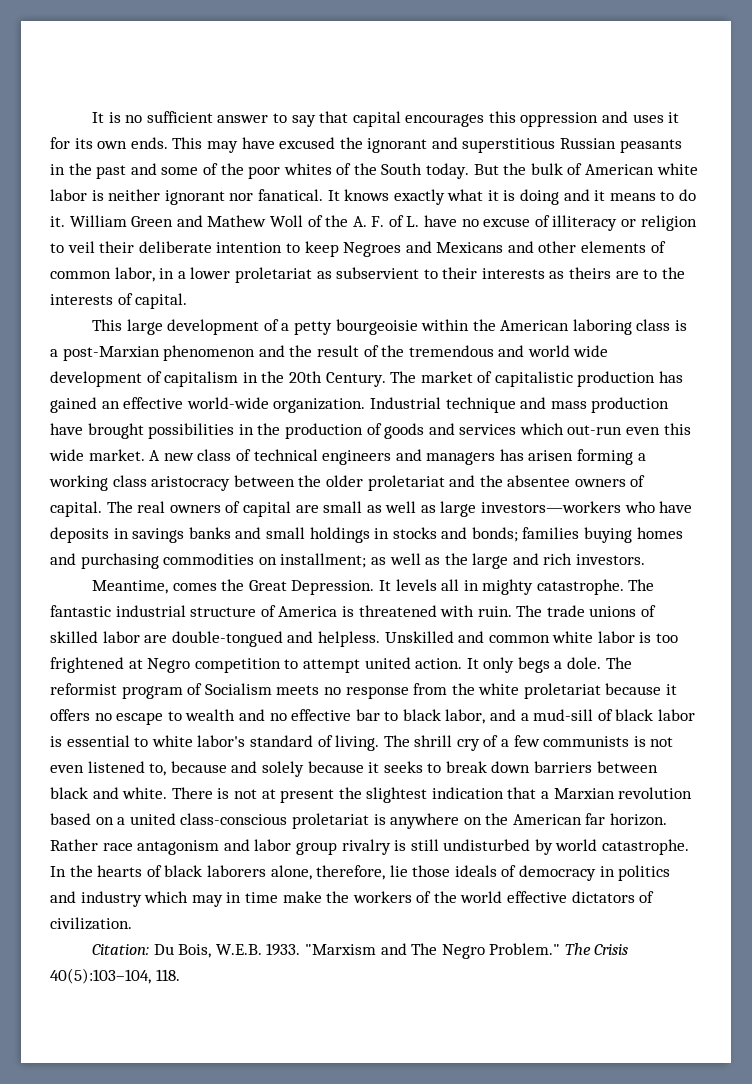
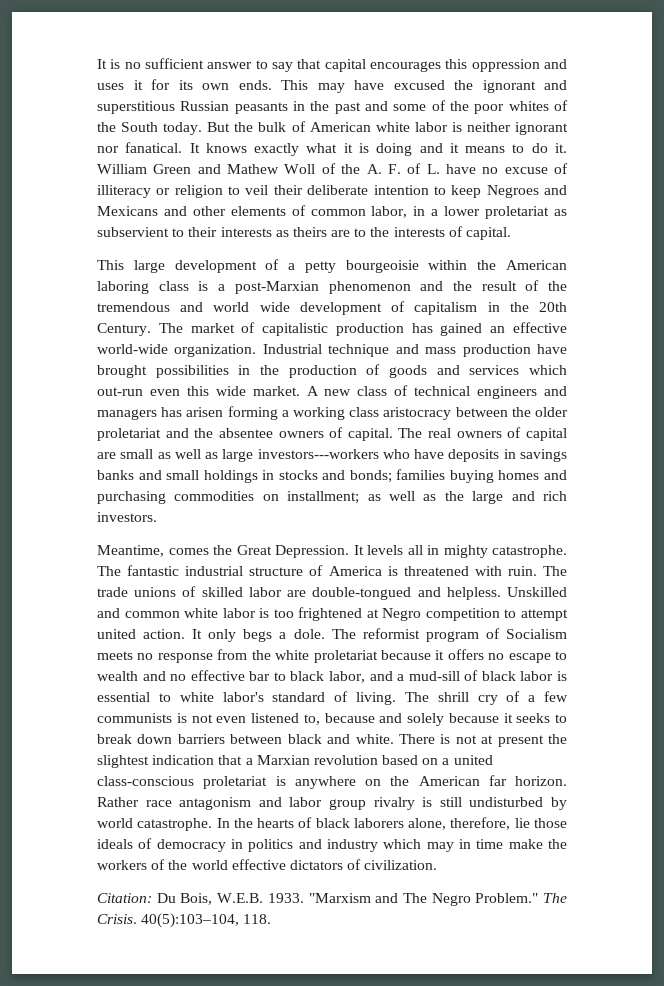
- The real owners of capital are small as well as large investors—workers who have deposits in savings banks and small holdings in stocks and bonds; families buying homes and purchasing commodities on installment; as well as the large and rich investors.
+ The real owners of capital are small as well as large investors---workers who have deposits in savings banks and small holdings in stocks and bonds; families buying homes and purchasing commodities on installment; as well as the large and rich investors.
- The Crisis 40(5):103–104, 118.
+ The Crisis. 40(5):103–104, 118.

